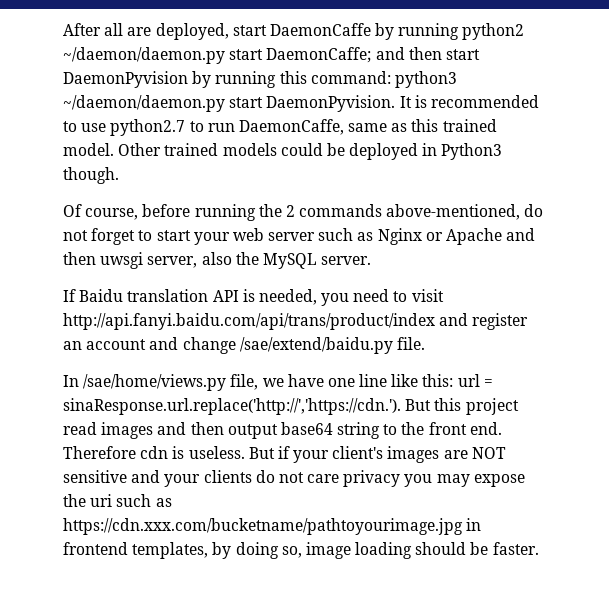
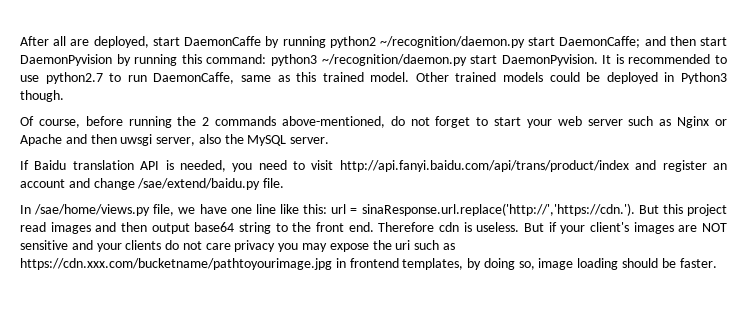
- After all are deployed, start DaemonCaffe by running python2 ~/daemon/daemon.py start DaemonCaffe; and then start DaemonPyvision by running this command: python3 ~/daemon/daemon.py start DaemonPyvision.
+ After all are deployed, start DaemonCaffe by running python2 ~/recognition/daemon.py start DaemonCaffe; and then start DaemonPyvision by running this command: python3 ~/recognition/daemon.py start DaemonPyvision.

